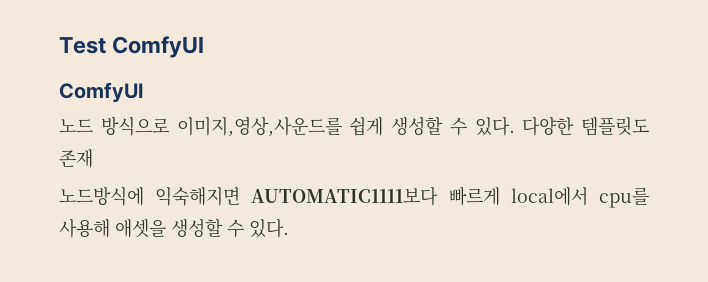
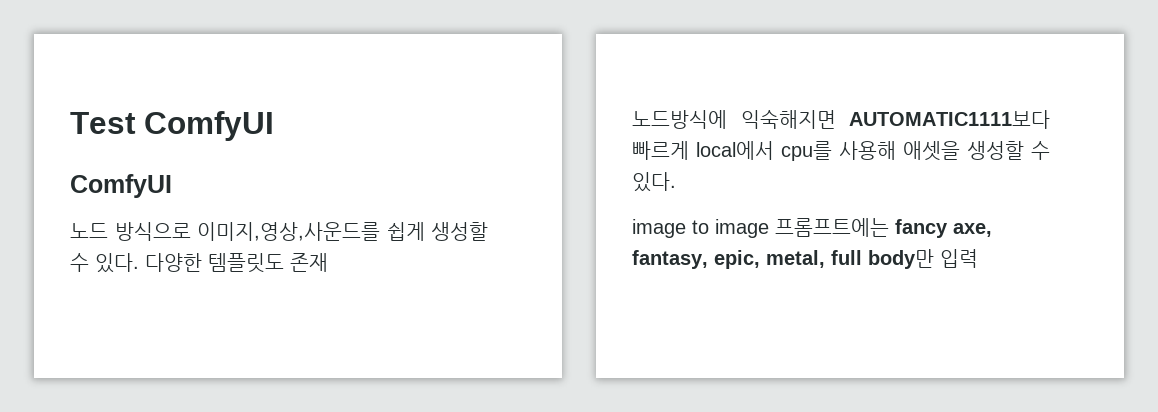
+ image to image 프롬프트에는 fancy axe, fantasy, epic, metal, full body만 입력

